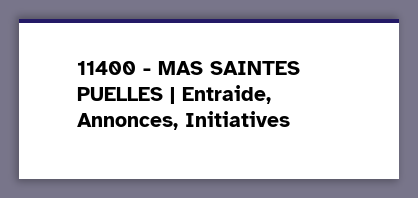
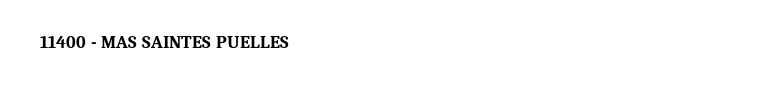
- 11400 - MAS SAINTES PUELLES | Entraide, Annonces, Initiatives
+ 11400 - MAS SAINTES PUELLES

